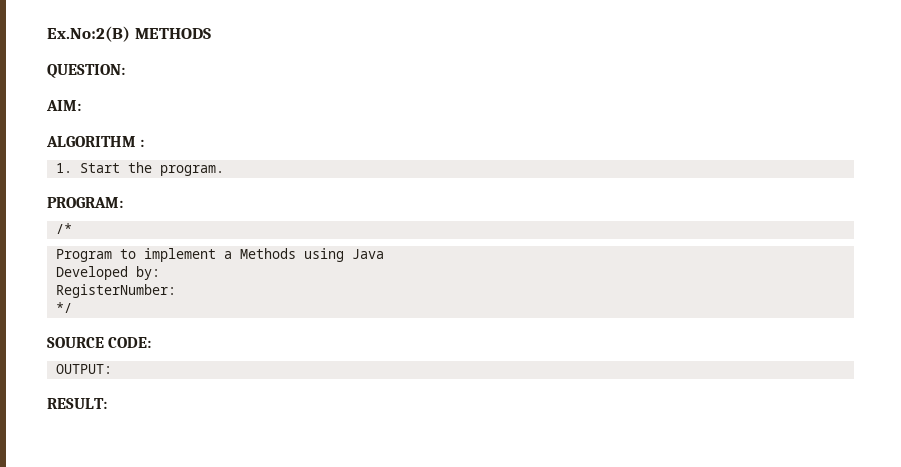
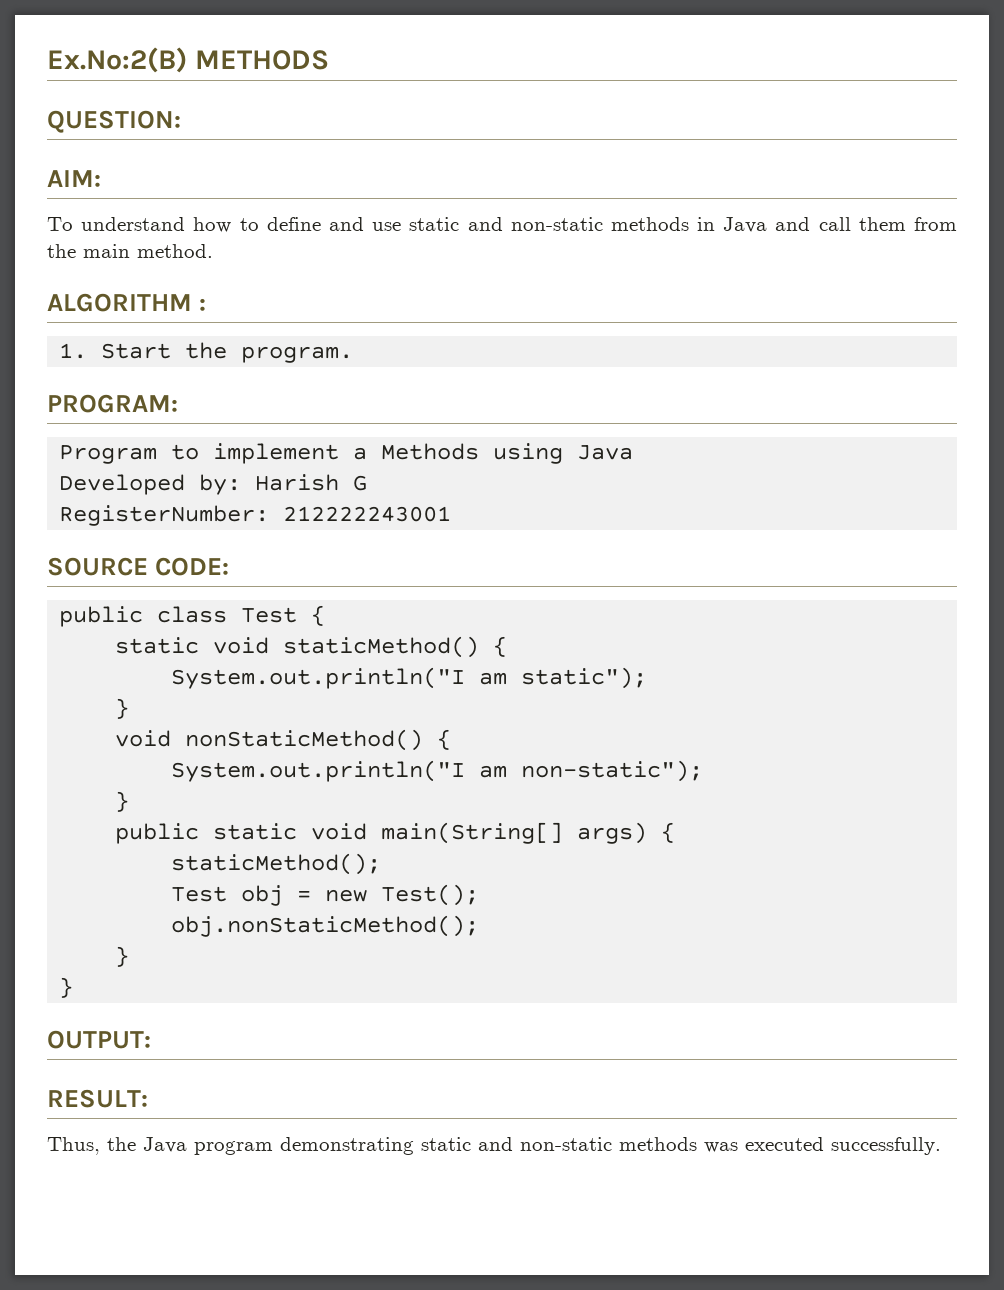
+ To understand how to define and use static and non-static methods in Java and call them from the main method.
- /*
- Developed by:
+ Developed by: Harish G
- RegisterNumber:
- */
+ RegisterNumber: 212222243001
+ public class Test {
+ static void staticMethod() {
+ System.out.println("I am static");
+ }
+ void nonStaticMethod() {
+ System.out.println("I am non-static");
+ }
+ public static void main(String[] args) {
+ staticMethod();
+ Test obj = new Test();
+ obj.nonStaticMethod();
+ }
+ }
  OUTPUT:
  RESULT:
+ Thus, the Java program demonstrating static and non-static methods was executed successfully.

